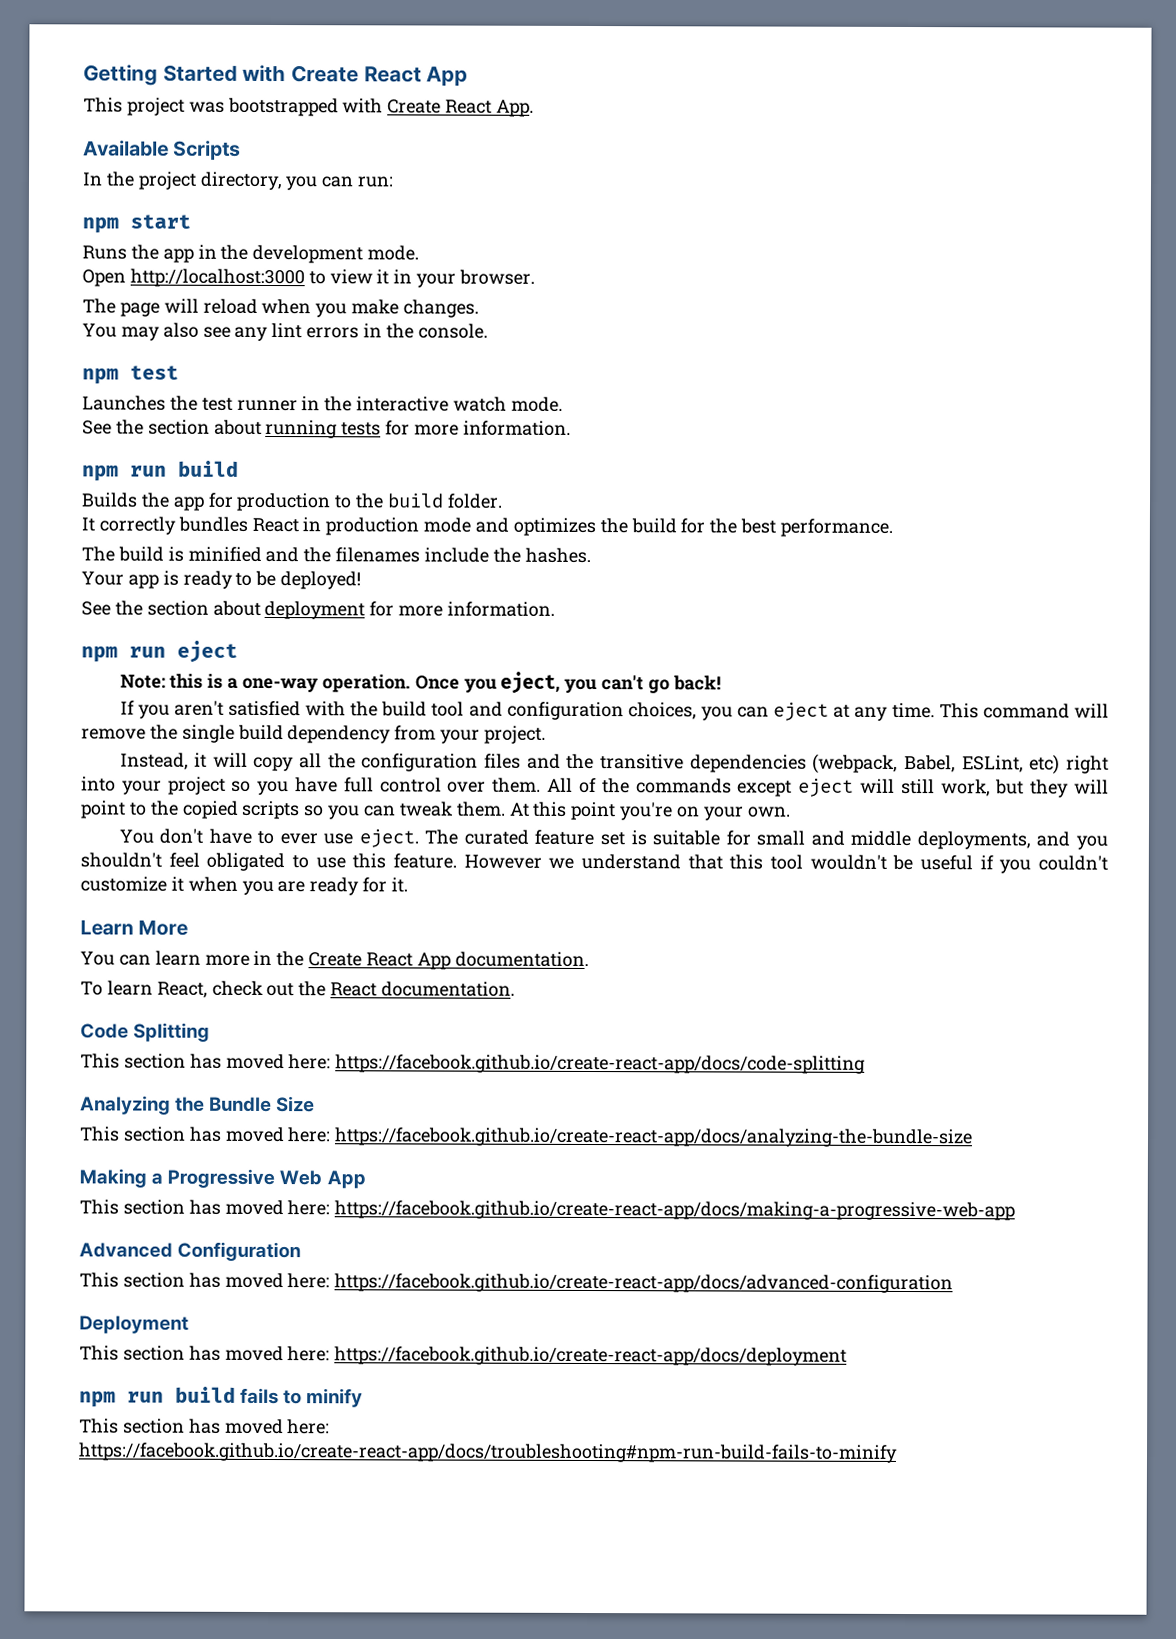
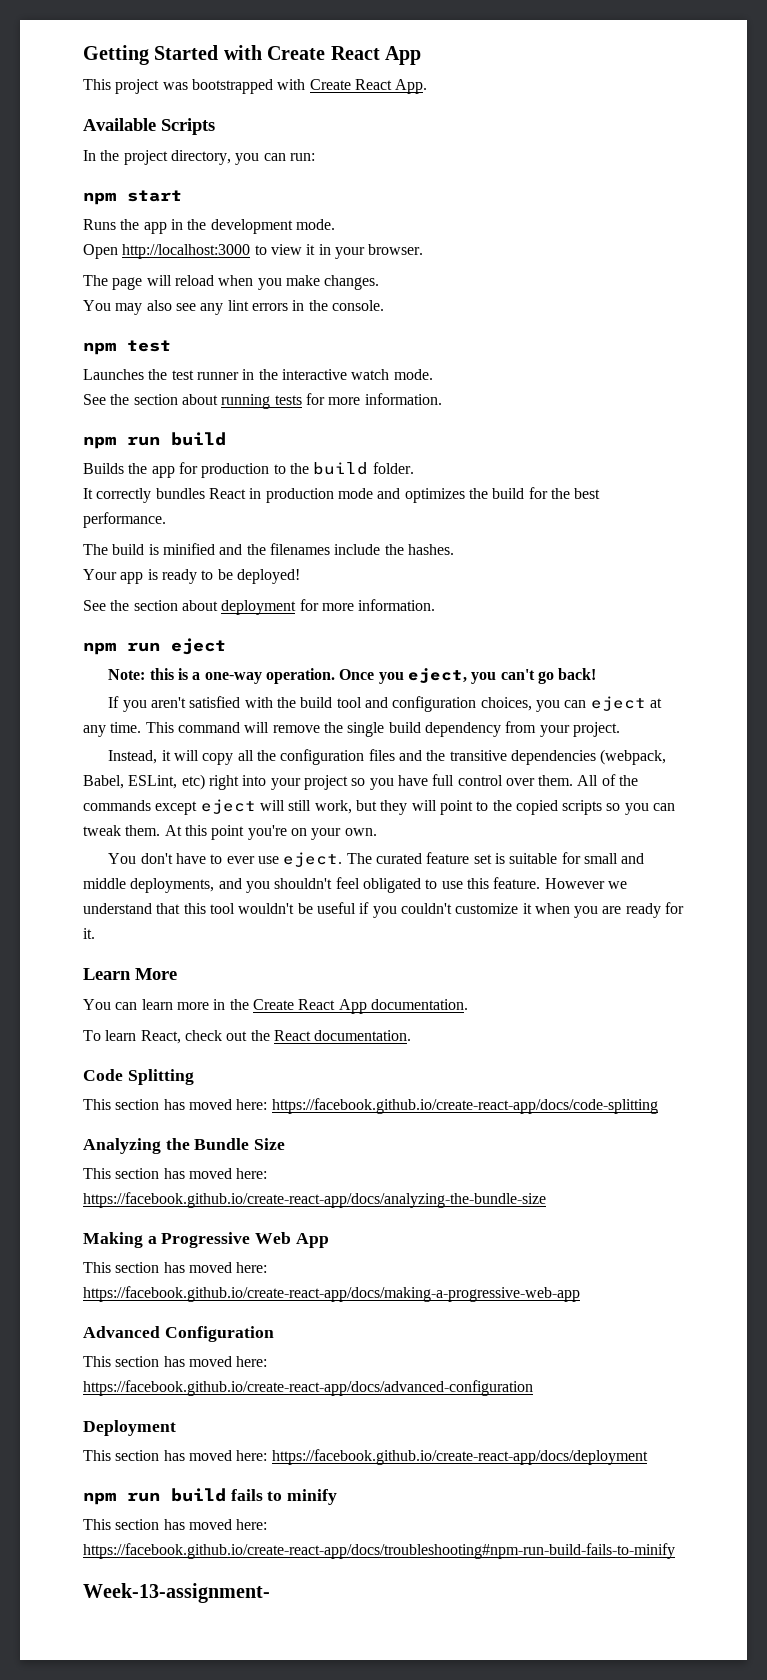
+ Week-13-assignment-

